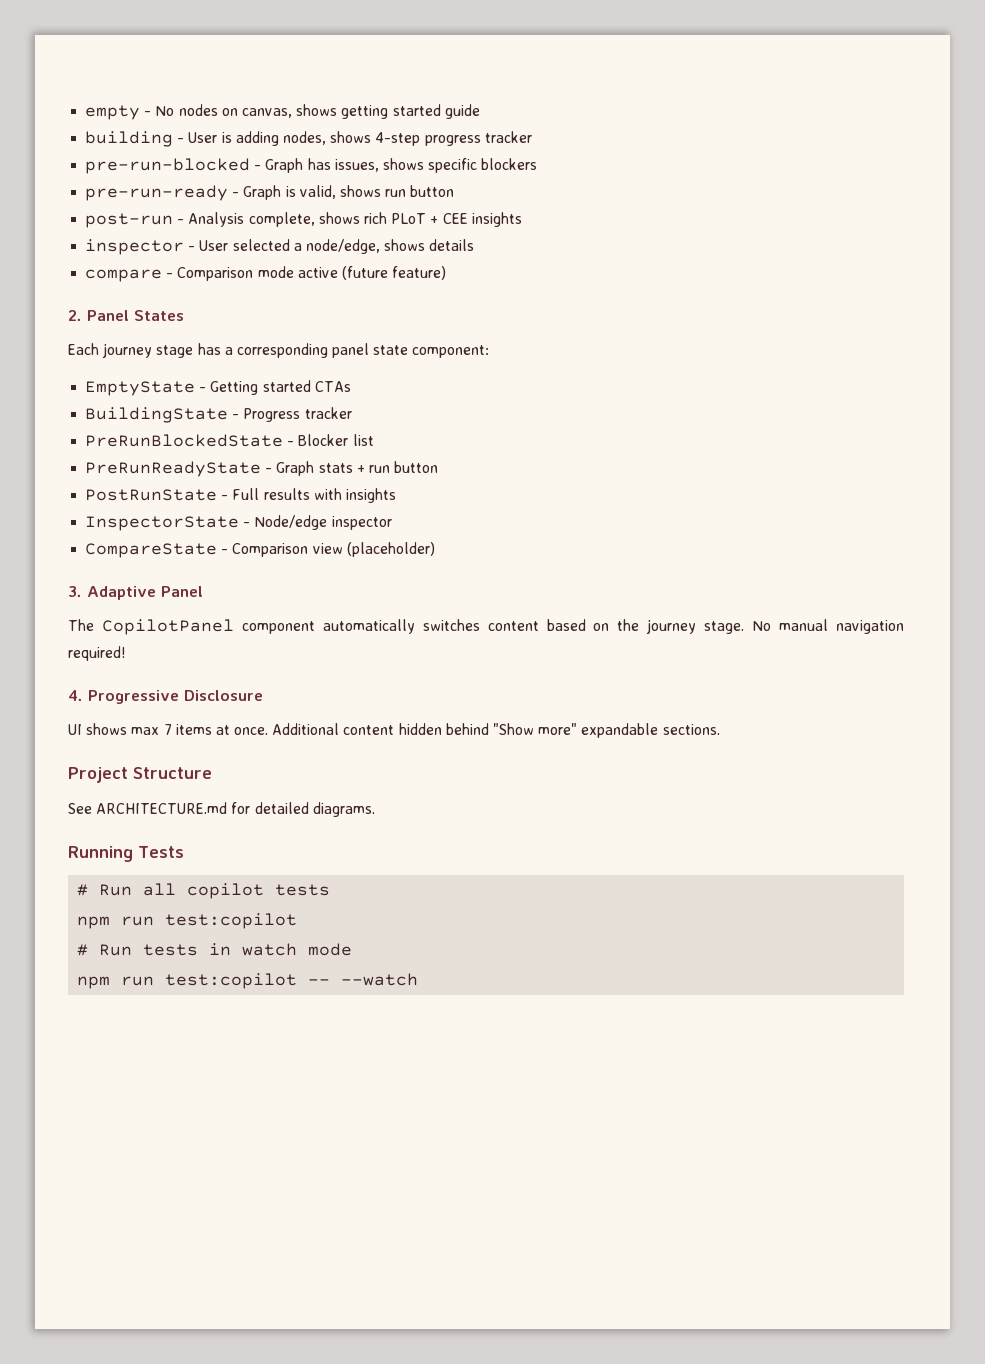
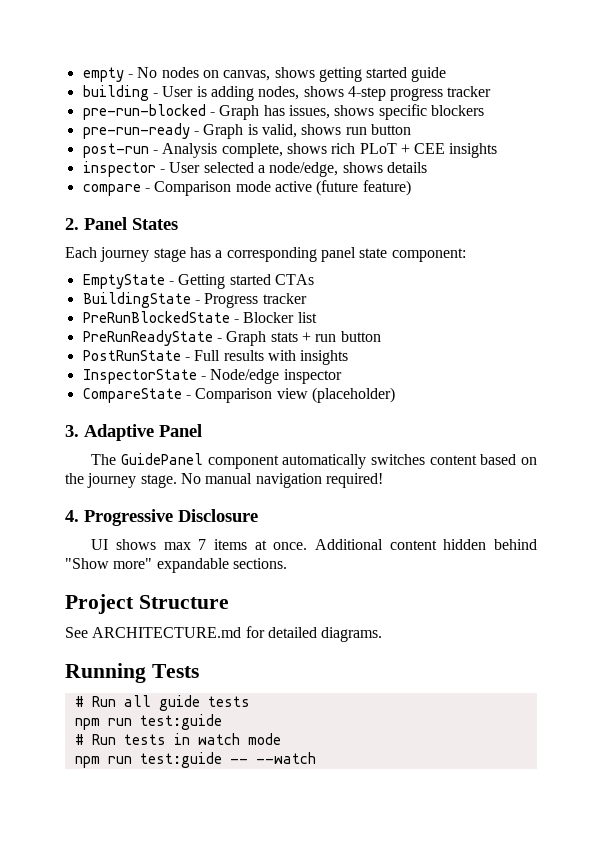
- The CopilotPanel component automatically switches content based on the journey stage.
+ The GuidePanel component automatically switches content based on the journey stage.
- # Run all copilot tests
- npm run test:copilot
+ # Run all guide tests
+ npm run test:guide
- npm run test:copilot -- --watch
+ npm run test:guide -- --watch

